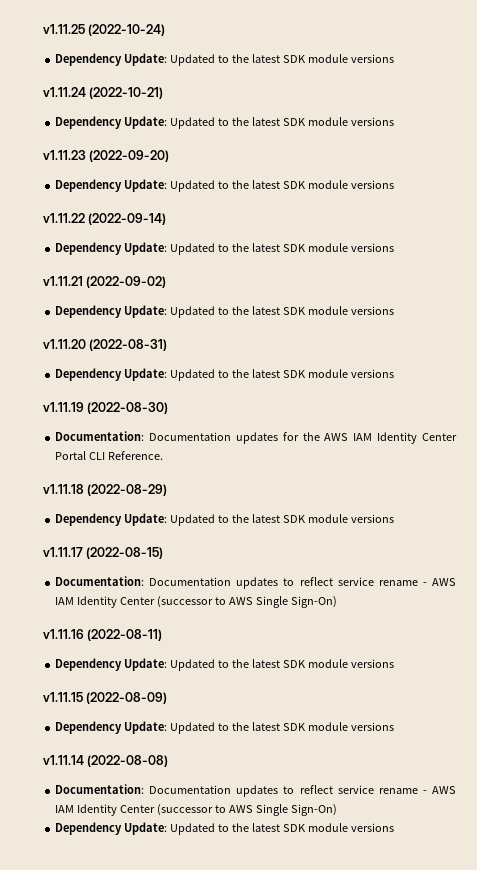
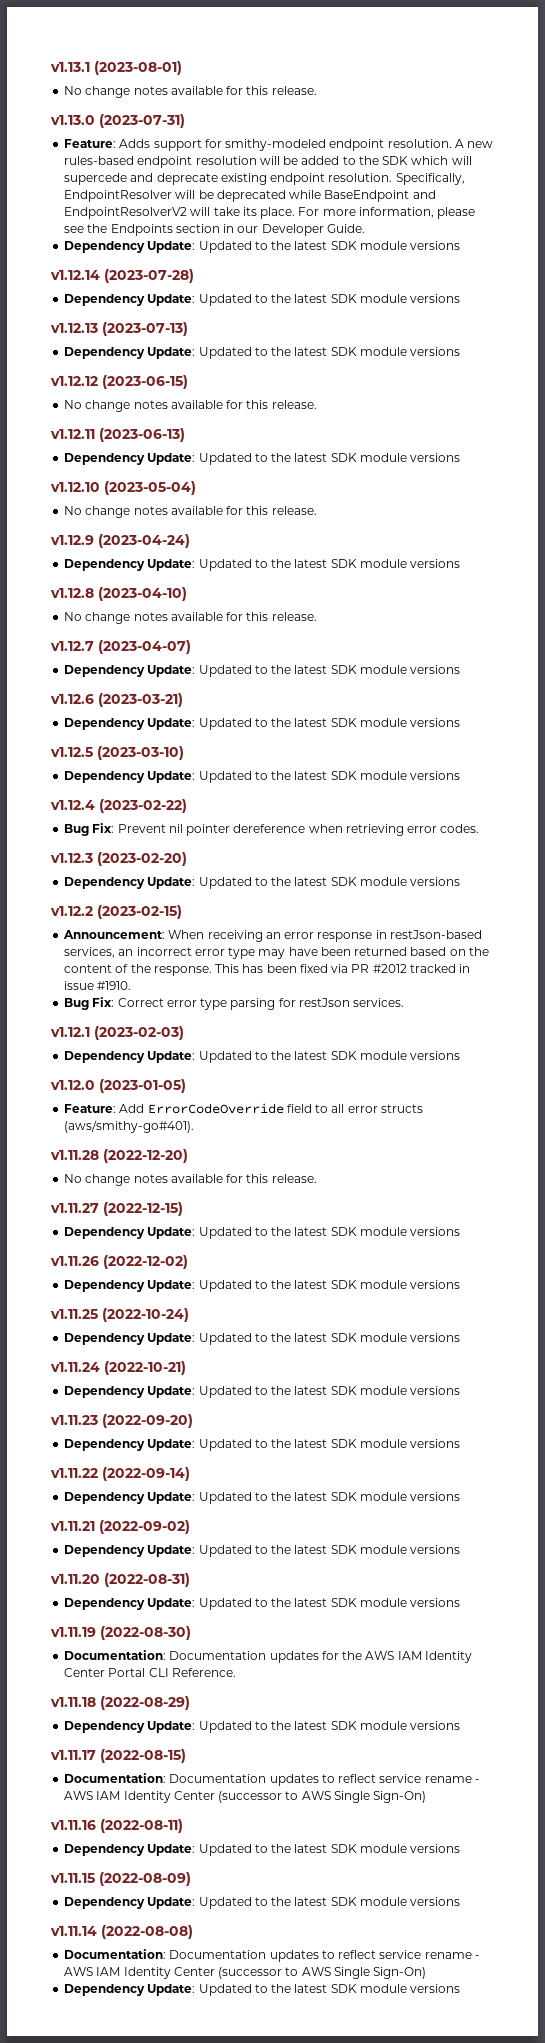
+ v1.13.1 (2023-08-01)
+ No change notes available for this release.
+ v1.13.0 (2023-07-31)
+ Feature: Adds support for smithy-modeled endpoint resolution. A new rules-based endpoint resolution will be added to the SDK which will supercede and deprecate existing endpoint resolution. Specifically, EndpointResolver will be deprecated while BaseEndpoint and EndpointResolverV2 will take its place. For more information, please see the Endpoints section in our Developer Guide.
+ Dependency Update: Updated to the latest SDK module versions
+ v1.12.14 (2023-07-28)
+ Dependency Update: Updated to the latest SDK module versions
+ v1.12.13 (2023-07-13)
+ Dependency Update: Updated to the latest SDK module versions
+ v1.12.12 (2023-06-15)
+ No change notes available for this release.
+ v1.12.11 (2023-06-13)
+ Dependency Update: Updated to the latest SDK module versions
+ v1.12.10 (2023-05-04)
+ No change notes available for this release.
+ v1.12.9 (2023-04-24)
+ Dependency Update: Updated to the latest SDK module versions
+ v1.12.8 (2023-04-10)
+ No change notes available for this release.
+ v1.12.7 (2023-04-07)
+ Dependency Update: Updated to the latest SDK module versions
+ v1.12.6 (2023-03-21)
+ Dependency Update: Updated to the latest SDK module versions
+ v1.12.5 (2023-03-10)
+ Dependency Update: Updated to the latest SDK module versions
+ v1.12.4 (2023-02-22)
+ Bug Fix: Prevent nil pointer dereference when retrieving error codes.
+ v1.12.3 (2023-02-20)
+ Dependency Update: Updated to the latest SDK module versions
+ v1.12.2 (2023-02-15)
+ Announcement: When receiving an error response in restJson-based services, an incorrect error type may have been returned based on the content of the response. This has been fixed via PR #2012 tracked in issue #1910.
+ Bug Fix: Correct error type parsing for restJson services.
+ v1.12.1 (2023-02-03)
+ Dependency Update: Updated to the latest SDK module versions
+ v1.12.0 (2023-01-05)
+ Feature: Add ErrorCodeOverride field to all error structs (aws/smithy-go#401).
+ v1.11.28 (2022-12-20)
+ No change notes available for this release.
+ v1.11.27 (2022-12-15)
+ Dependency Update: Updated to the latest SDK module versions
+ v1.11.26 (2022-12-02)
+ Dependency Update: Updated to the latest SDK module versions

